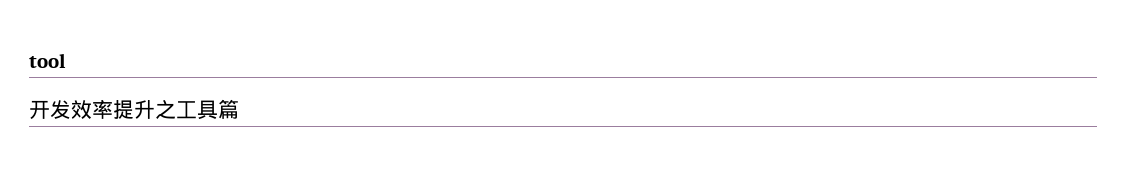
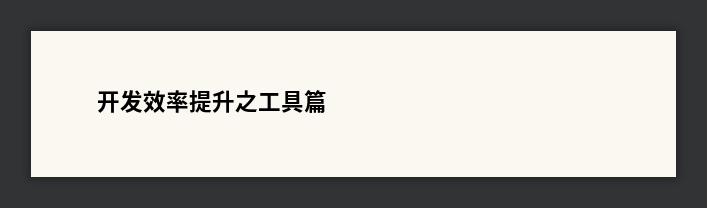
- tool

